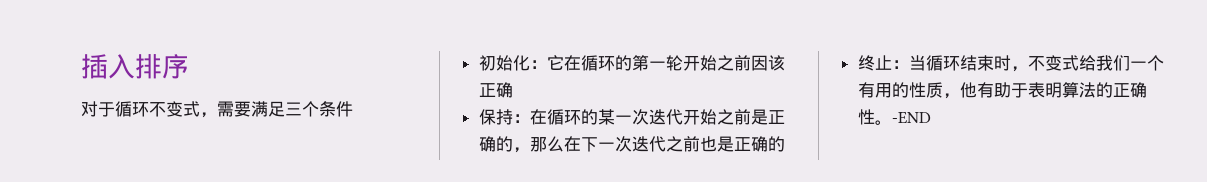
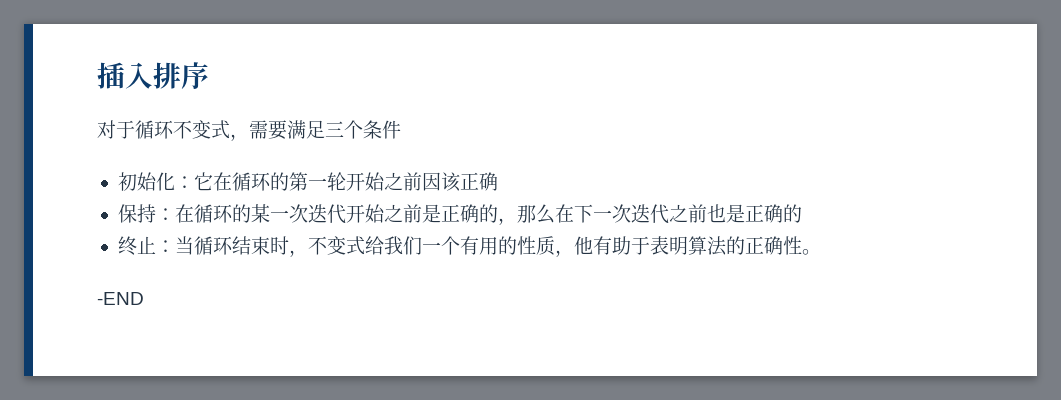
- 终止：当循环结束时，不变式给我们一个有用的性质，他有助于表明算法的正确性。-END
+ 终止：当循环结束时，不变式给我们一个有用的性质，他有助于表明算法的正确性。
+ -END

